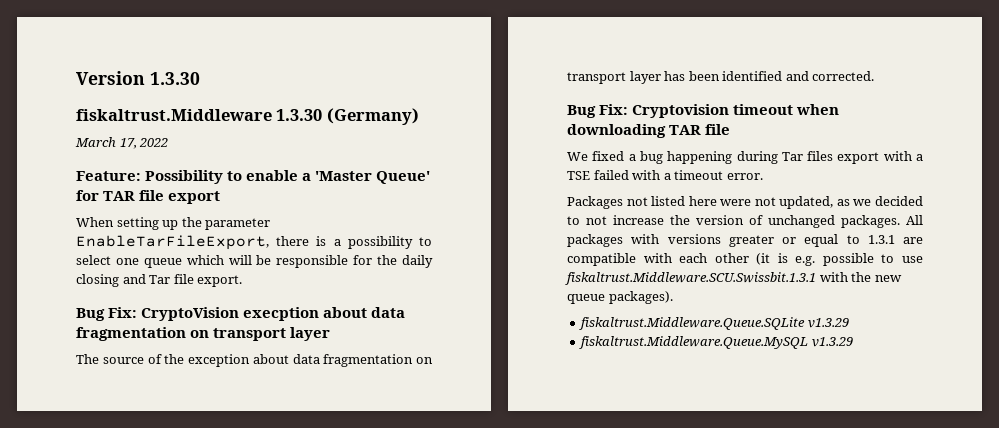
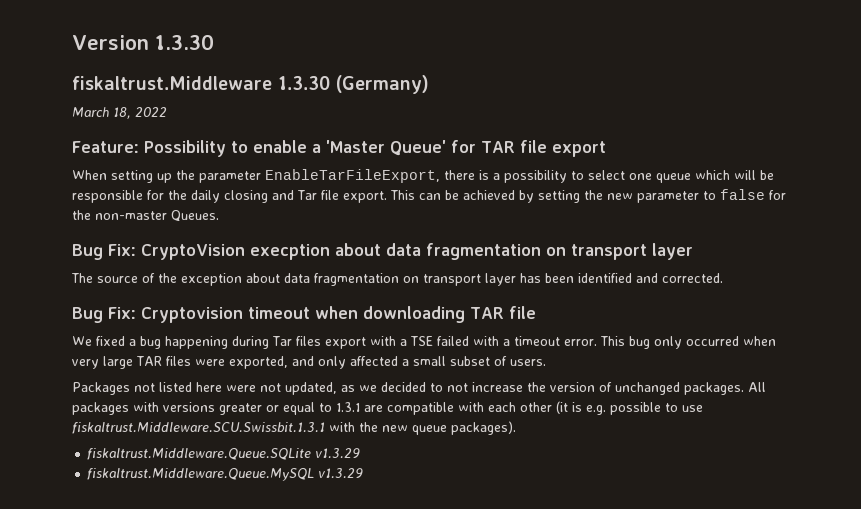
- March 17, 2022
+ March 18, 2022
+ This can be achieved by setting the new parameter to false for the non-master Queues.
+ This bug only occurred when very large TAR files were exported, and only affected a small subset of users.

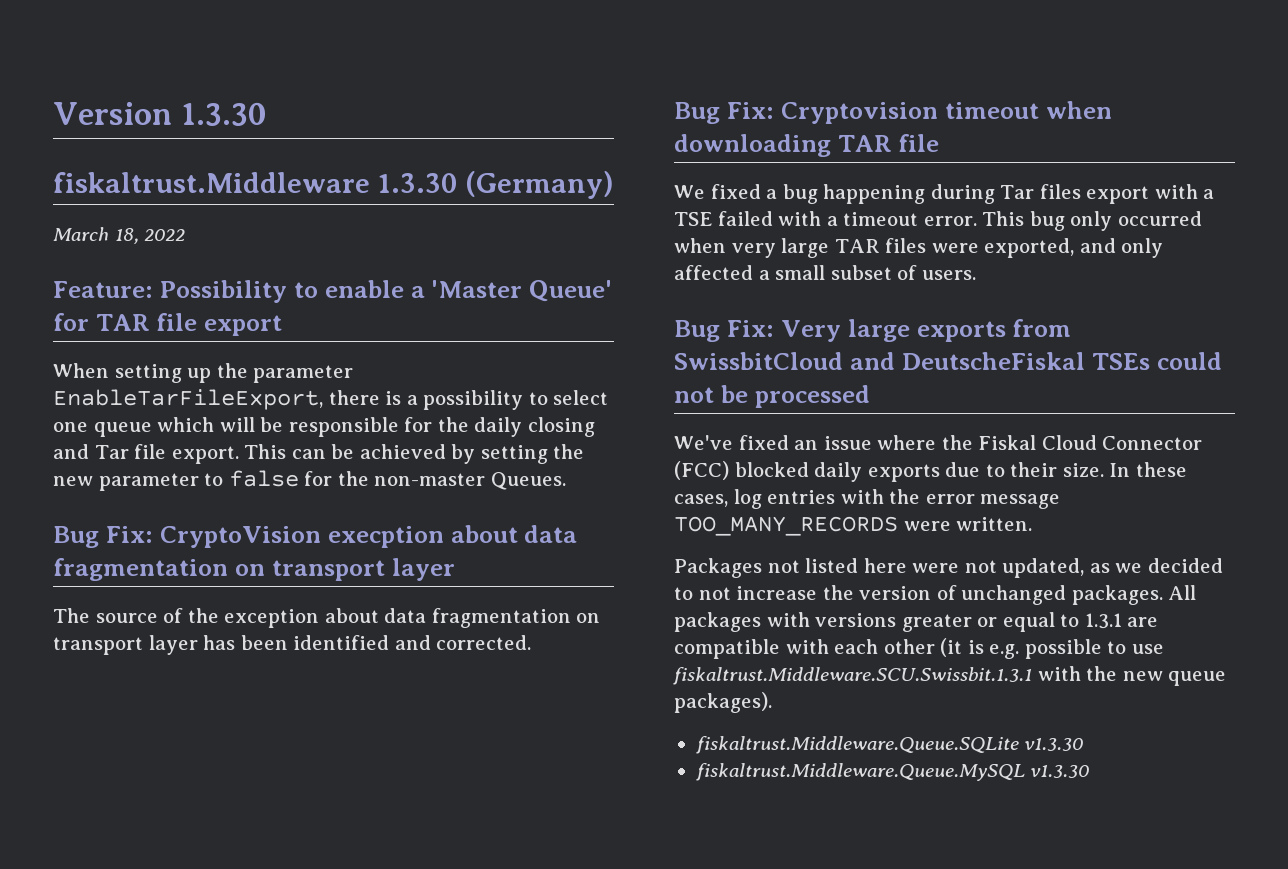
+ Bug Fix: Very large exports from SwissbitCloud and DeutscheFiskal TSEs could not be processed
+ We've fixed an issue where the Fiskal Cloud Connector (FCC) blocked daily exports due to their size. In these cases, log entries with the error message TOO_MANY_RECORDS were written.
- fiskaltrust.Middleware.Queue.SQLite v1.3.29
+ fiskaltrust.Middleware.Queue.SQLite v1.3.30
- fiskaltrust.Middleware.Queue.MySQL v1.3.29
+ fiskaltrust.Middleware.Queue.MySQL v1.3.30

